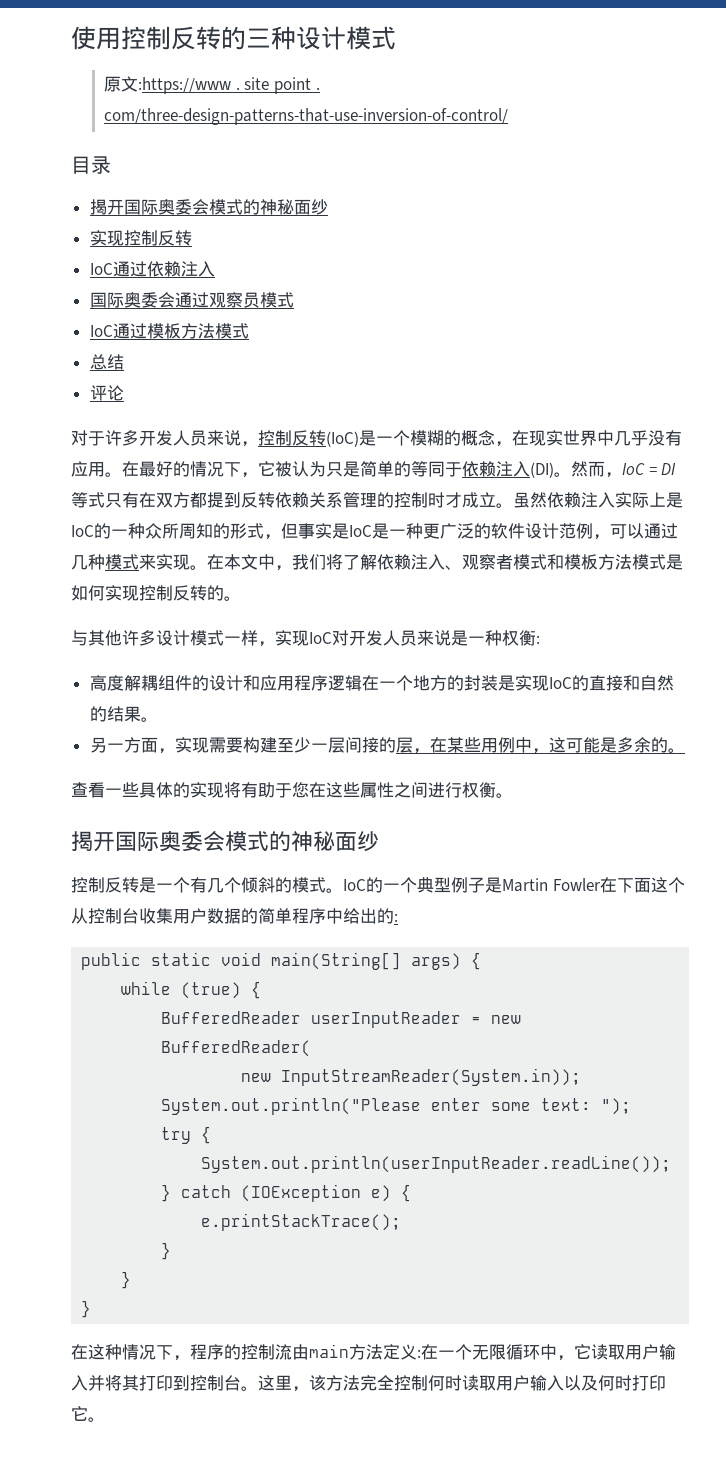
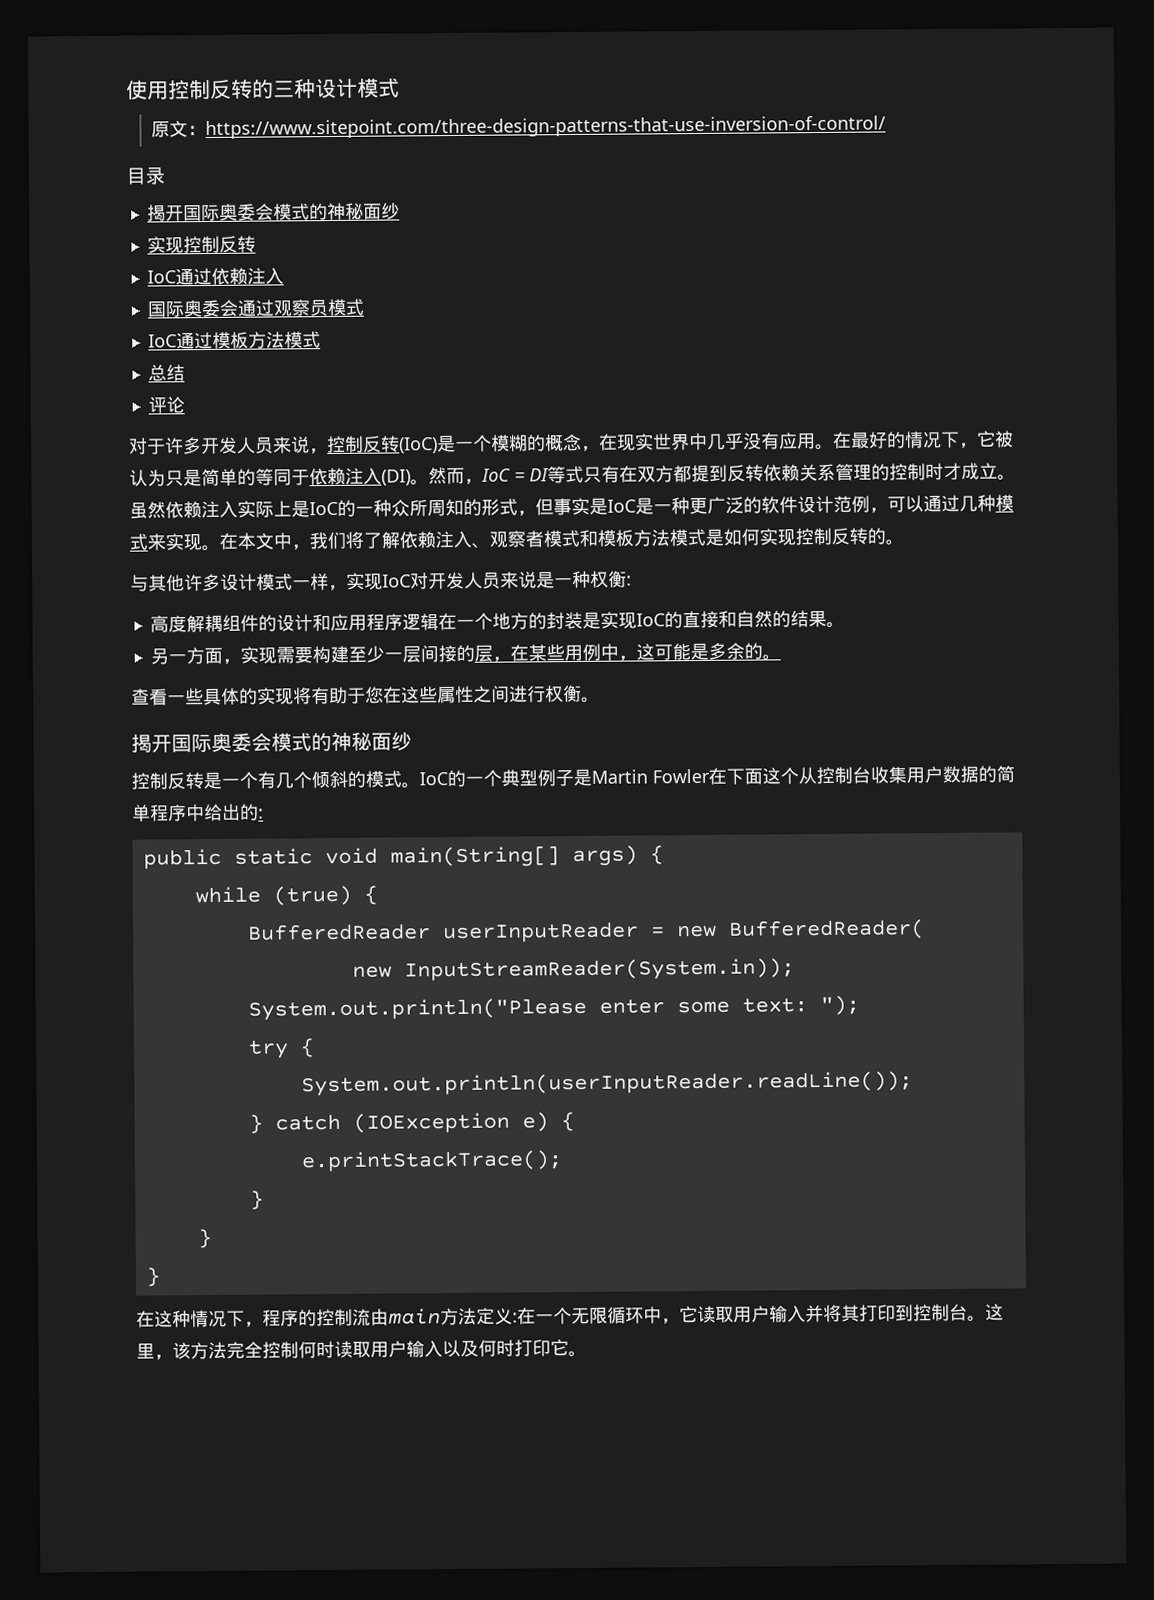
- 原文:https://www . site point . com/three-design-patterns-that-use-inversion-of-control/
+ 原文：https://www.sitepoint.com/three-design-patterns-that-use-inversion-of-control/

